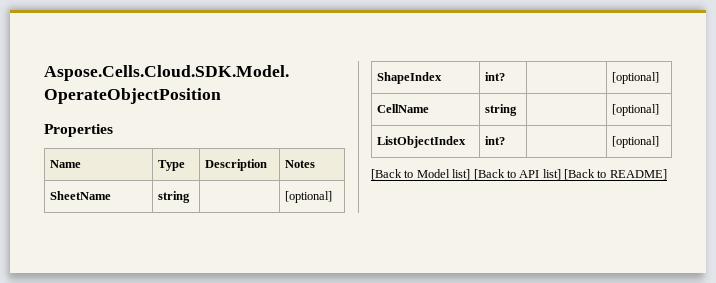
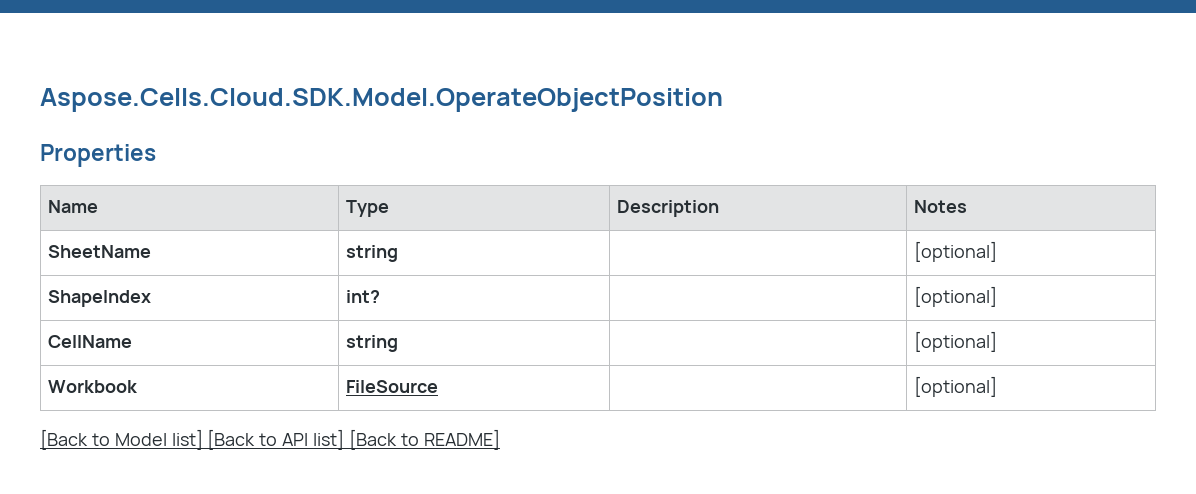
- ListObjectIndex | int? | | [optional]
+ Workbook | FileSource | | [optional]

